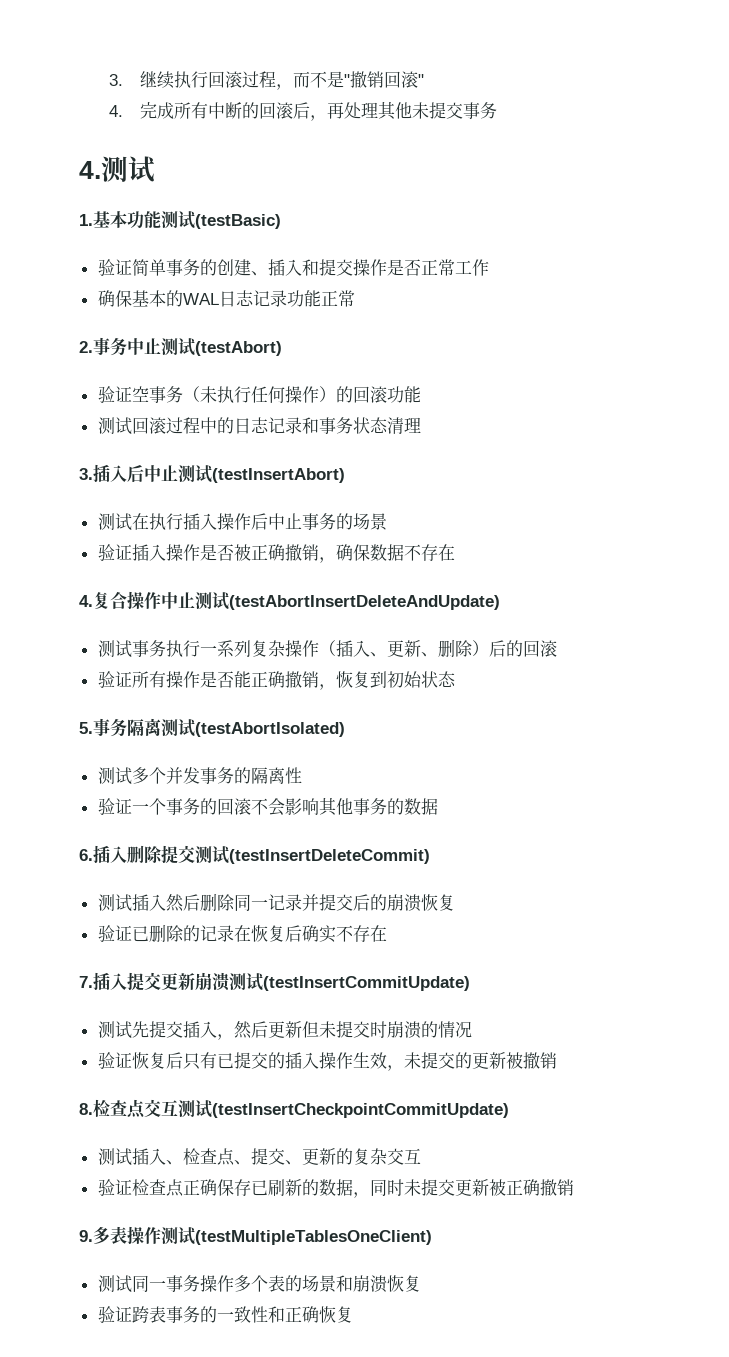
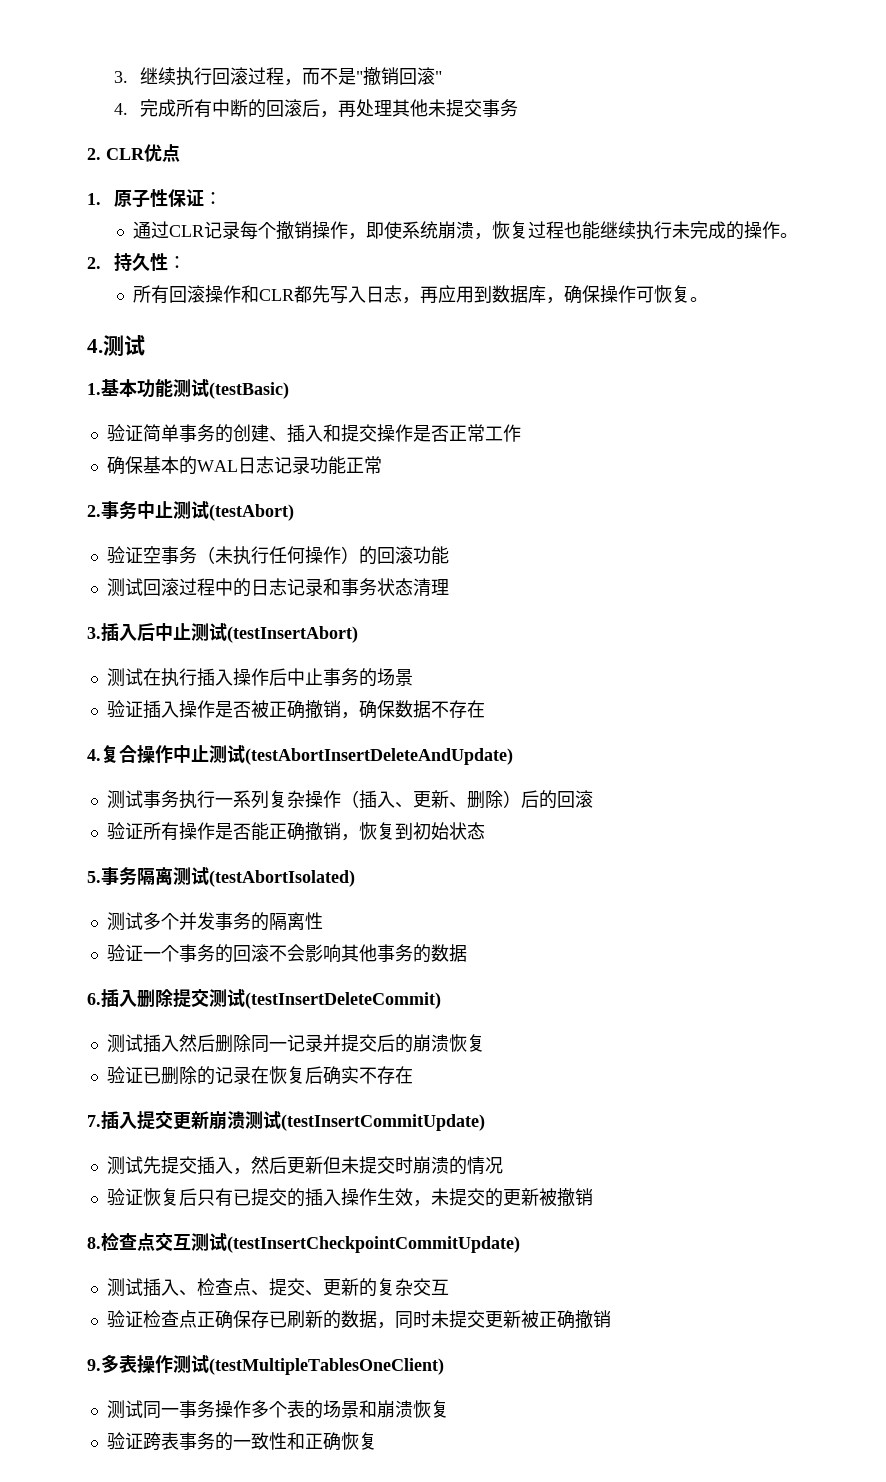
+ 2. CLR优点
+ 1.原子性保证：
+ 通过CLR记录每个撤销操作，即使系统崩溃，恢复过程也能继续执行未完成的操作。
+ 2.持久性：
+ 所有回滚操作和CLR都先写入日志，再应用到数据库，确保操作可恢复。

